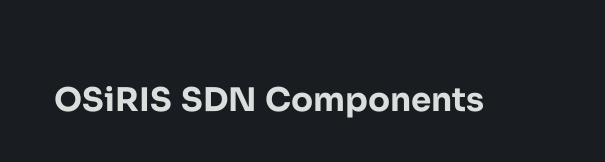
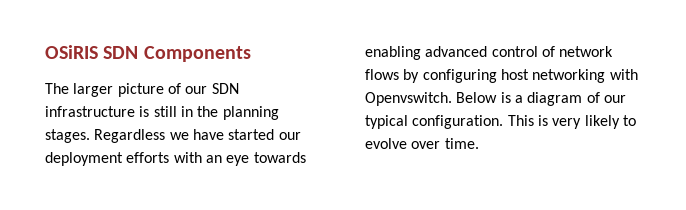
+ The larger picture of our SDN infrastructure is still in the planning stages. Regardless we have started our deployment efforts with an eye towards enabling advanced control of network flows by configuring host networking with Openvswitch. Below is a diagram of our typical configuration. This is very likely to evolve over time.

